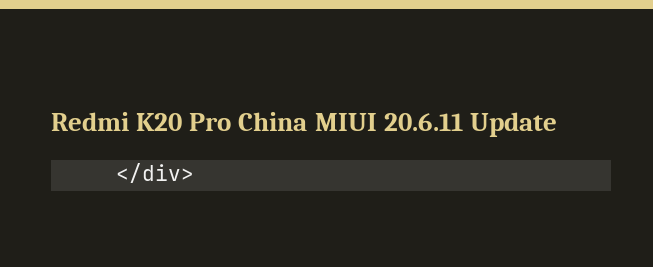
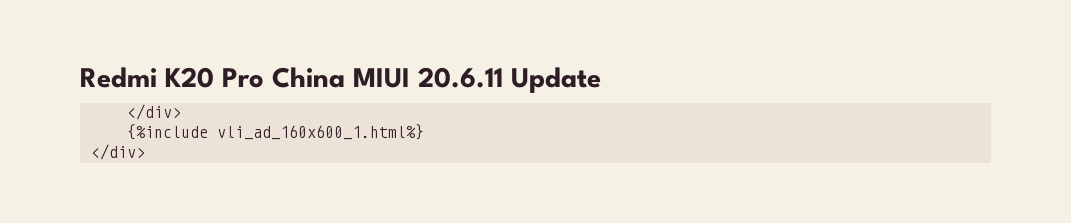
+ {%include vli_ad_160x600_1.html%}
+ </div>

